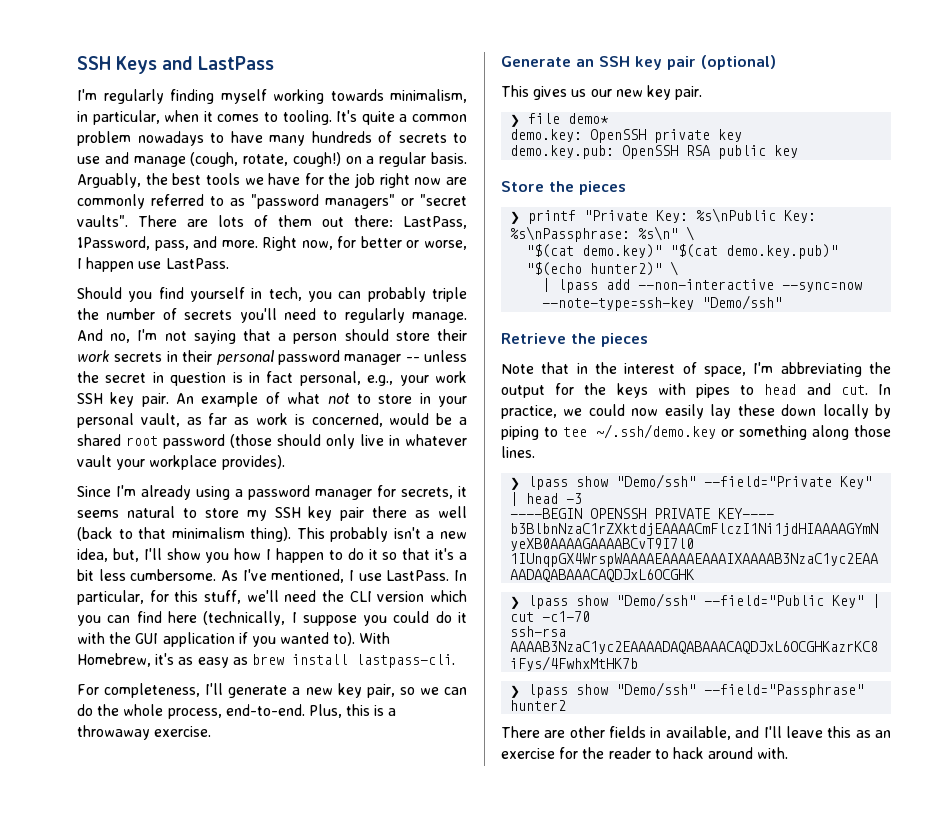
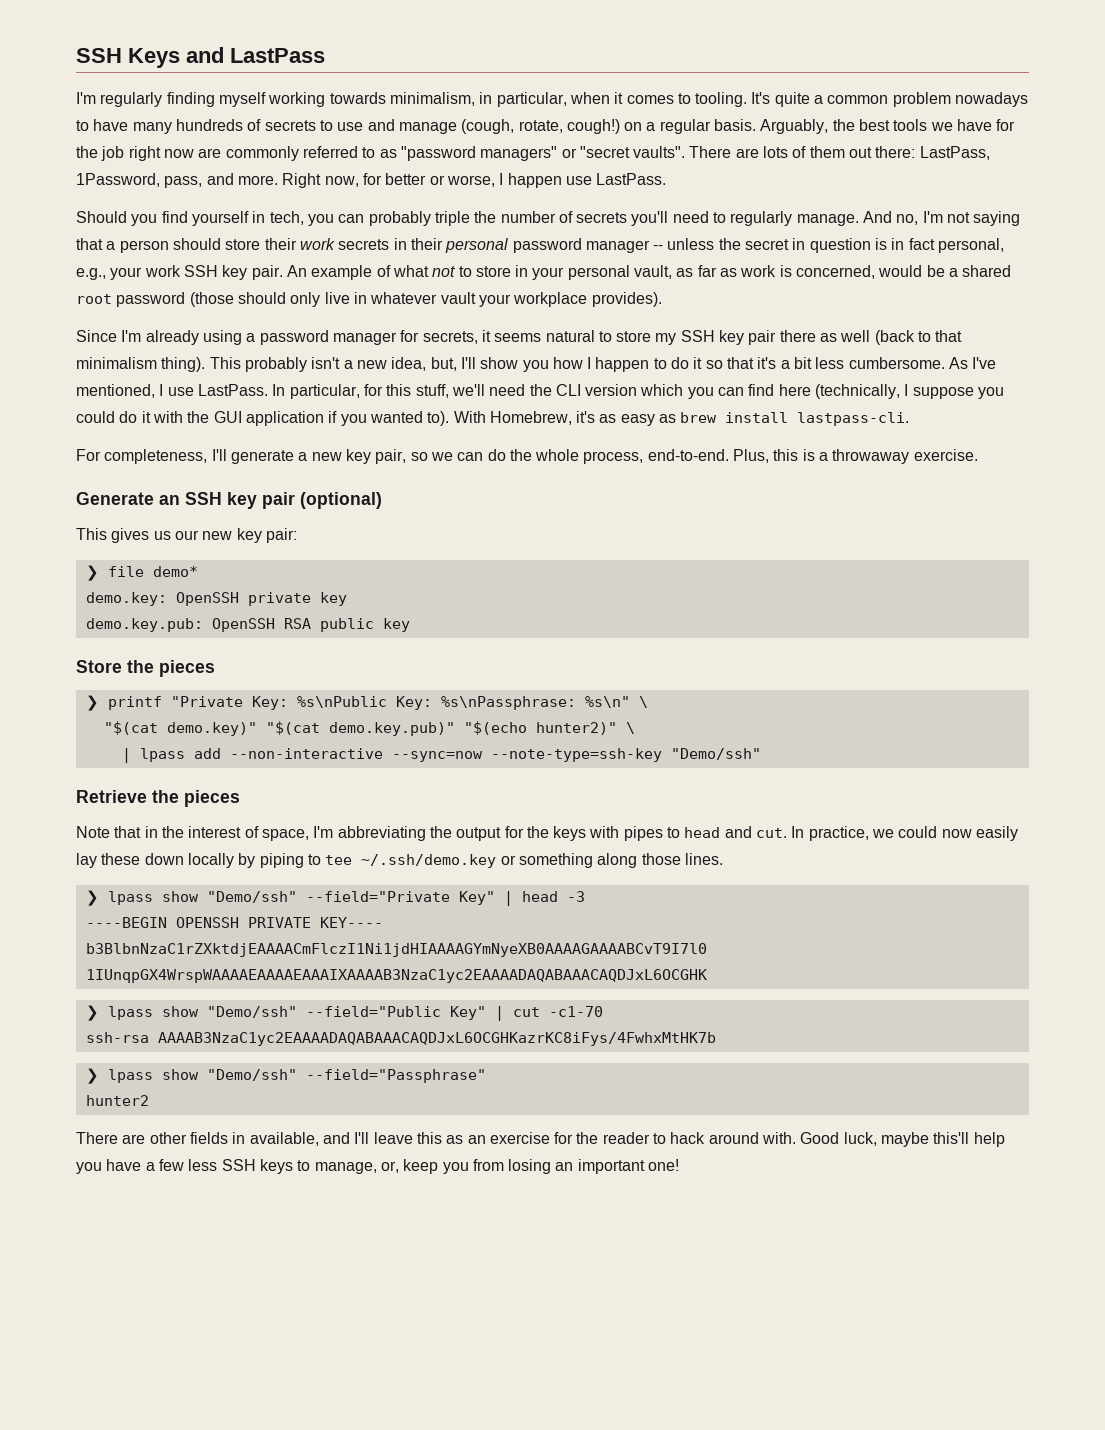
- This gives us our new key pair.
+ This gives us our new key pair:
+ Good luck, maybe this'll help you have a few less SSH keys to manage, or, keep you from losing an important one!

